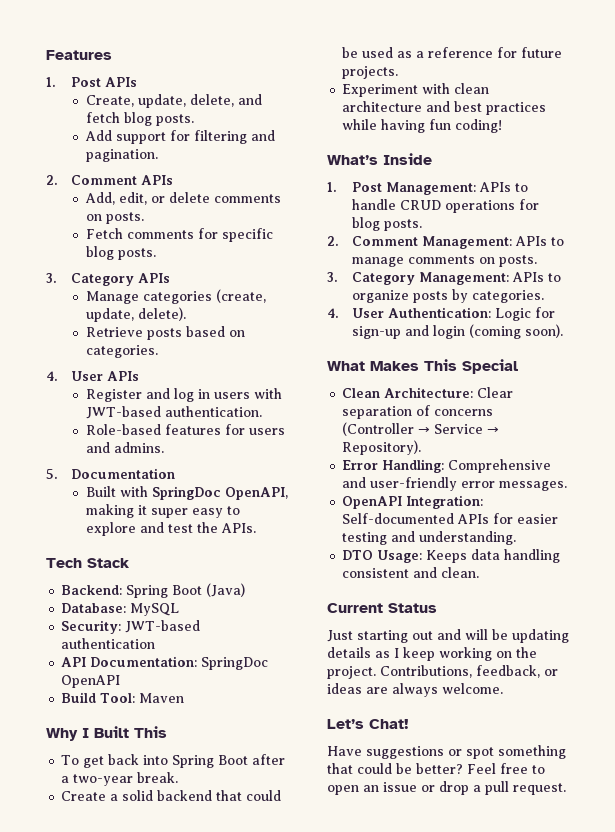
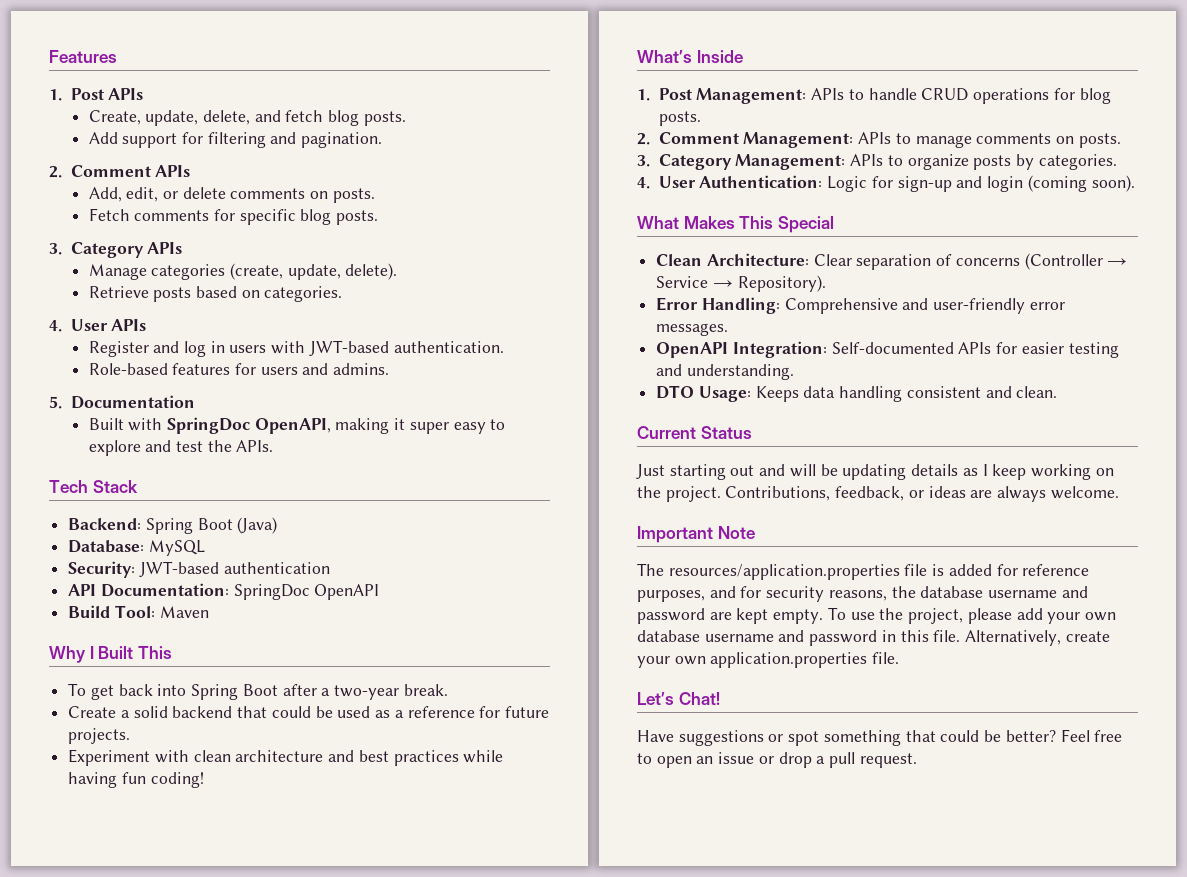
+ Important Note
+ The resources/application.properties file is added for reference purposes, and for security reasons, the database username and password are kept empty. To use the project, please add your own database username and password in this file. Alternatively, create your own application.properties file.

